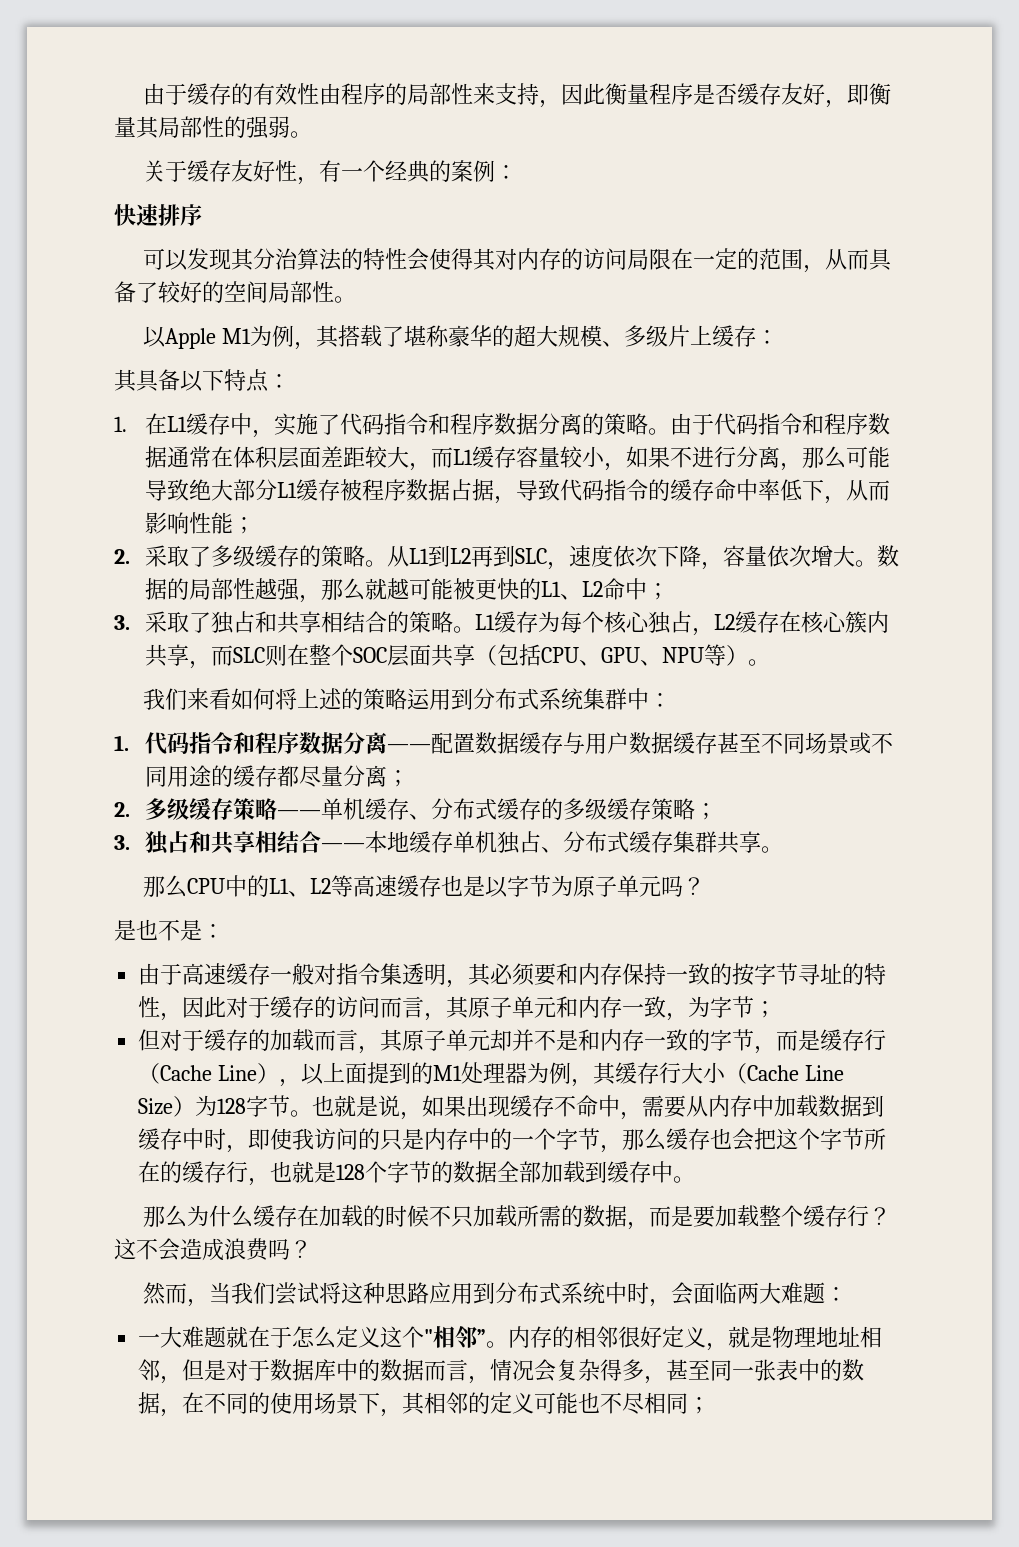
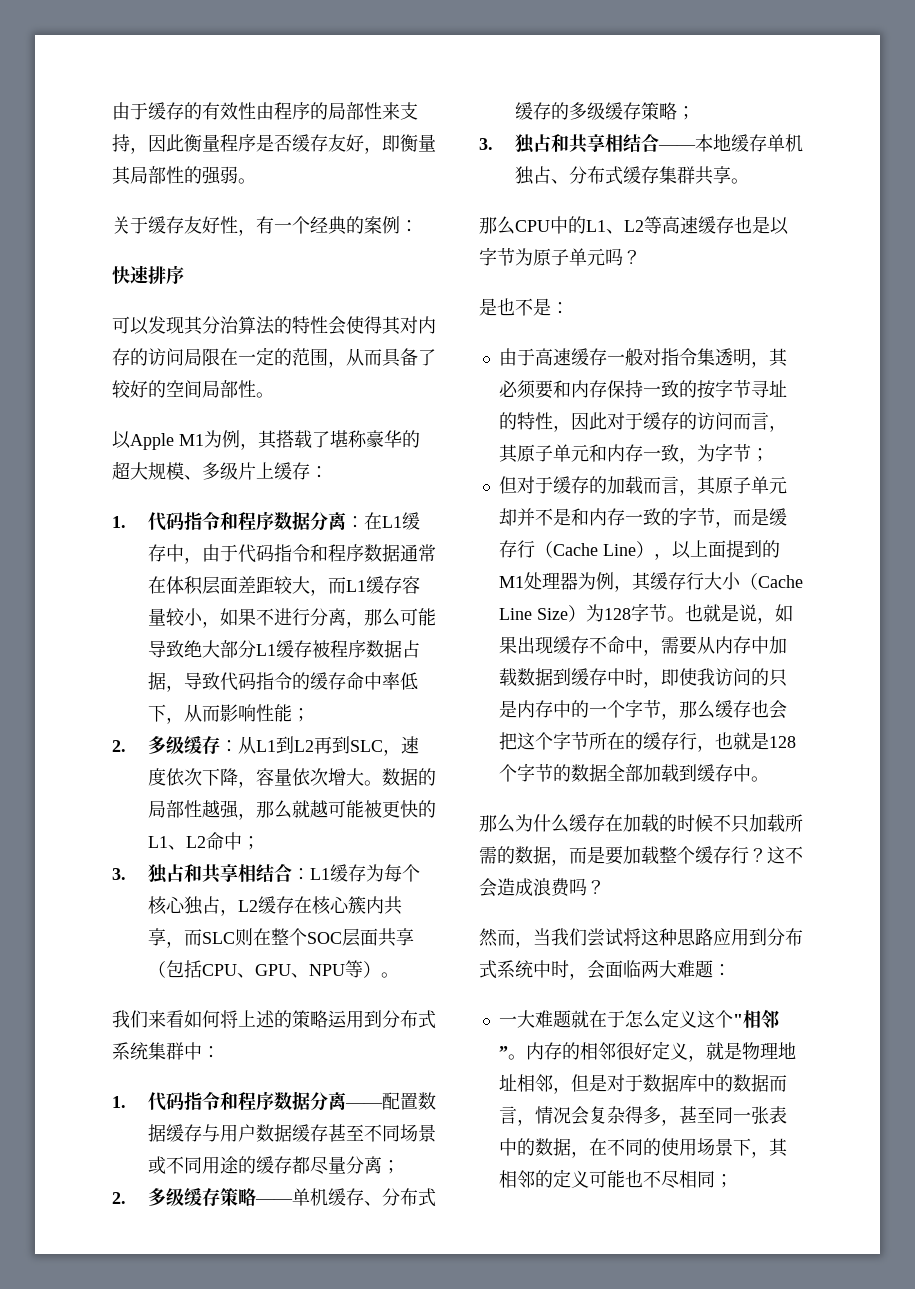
- 其具备以下特点：
- 1.在L1缓存中，实施了代码指令和程序数据分离的策略。由于代码指令和程序数据通常在体积层面差距较大，而L1缓存容量较小，如果不进行分离，那么可能导致绝大部分L1缓存被程序数据占据，导致代码指令的缓存命中率低下，从而影响性能；
+ 1.代码指令和程序数据分离：在L1缓存中，由于代码指令和程序数据通常在体积层面差距较大，而L1缓存容量较小，如果不进行分离，那么可能导致绝大部分L1缓存被程序数据占据，导致代码指令的缓存命中率低下，从而影响性能；
- 2.采取了多级缓存的策略。从L1到L2再到SLC，速度依次下降，容量依次增大。
+ 2.多级缓存：从L1到L2再到SLC，速度依次下降，容量依次增大。
- 3.采取了独占和共享相结合的策略。L1缓存为每个核心独占，L2缓存在核心簇内共享，而SLC则在整个SOC层面共享（包括CPU、GPU、NPU等）。
+ 3.独占和共享相结合：L1缓存为每个核心独占，L2缓存在核心簇内共享，而SLC则在整个SOC层面共享（包括CPU、GPU、NPU等）。

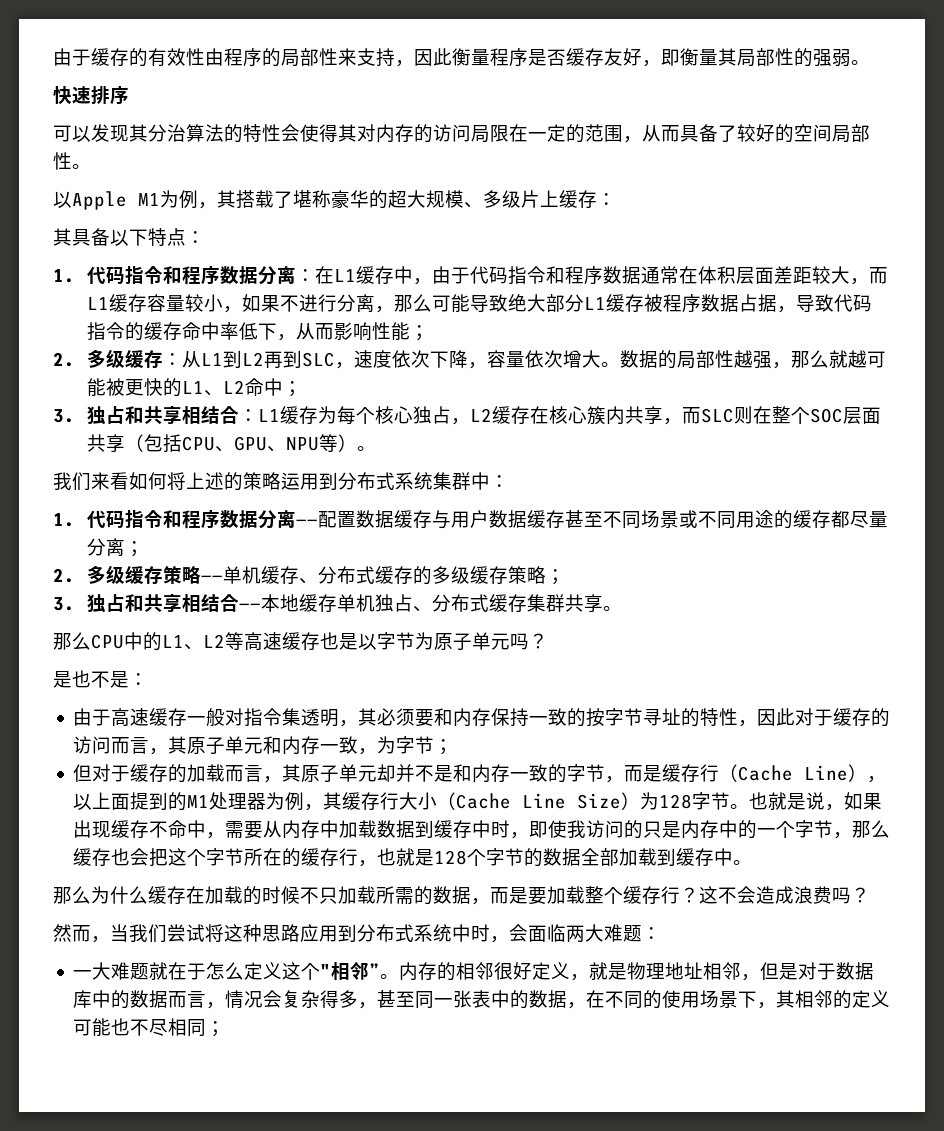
- 关于缓存友好性，有一个经典的案例：
+ 其具备以下特点：

